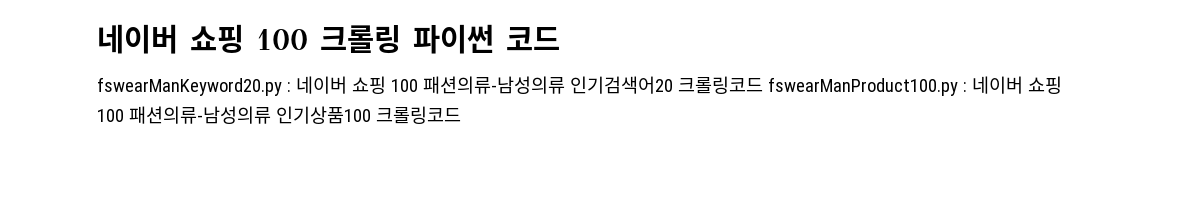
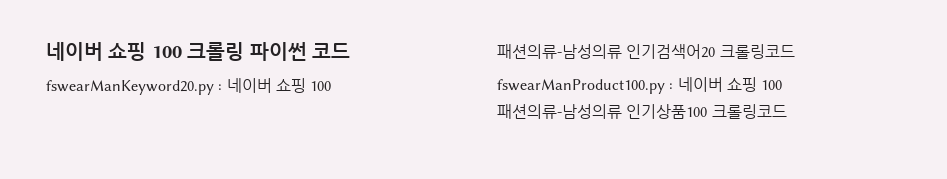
- fswearManKeyword20.py : 네이버 쇼핑 100 패션의류-남성의류 인기검색어20 크롤링코드 fswearManProduct100.py : 네이버 쇼핑 100 패션의류-남성의류 인기상품100 크롤링코드
+ fswearManKeyword20.py : 네이버 쇼핑 100 패션의류-남성의류 인기검색어20 크롤링코드
+ fswearManProduct100.py : 네이버 쇼핑 100 패션의류-남성의류 인기상품100 크롤링코드

